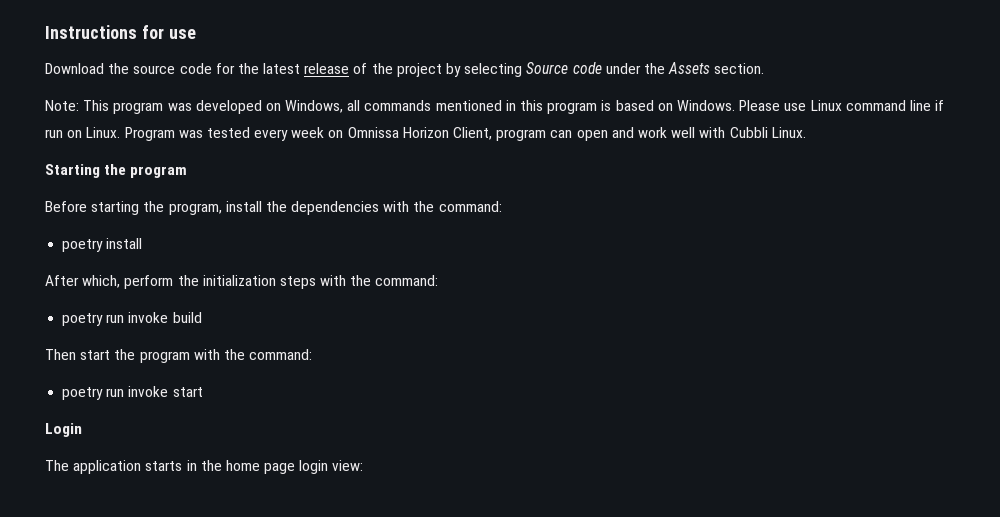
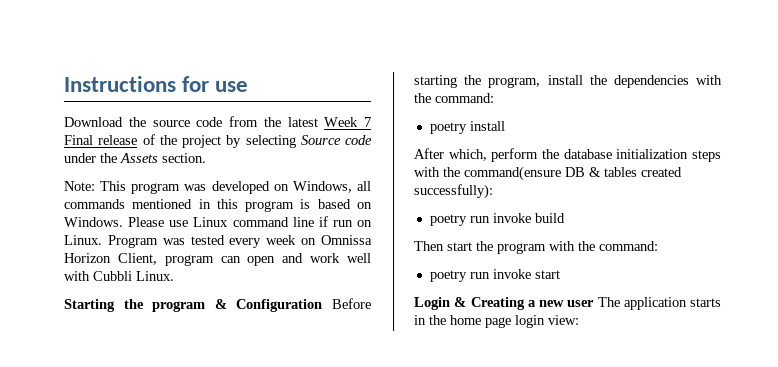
- Download the source code for the latest release of the project by selecting Source code under the Assets section.
+ Download the source code from the latest Week 7 Final release of the project by selecting Source code under the Assets section.
- Starting the program
- Before starting the program, install the dependencies with the command:
+ Starting the program & Configuration Before starting the program, install the dependencies with the command:
- After which, perform the initialization steps with the command:
+ After which, perform the database initialization steps with the command(ensure DB & tables created successfully):
- Login
- The application starts in the home page login view:
+ Login & Creating a new user The application starts in the home page login view:

